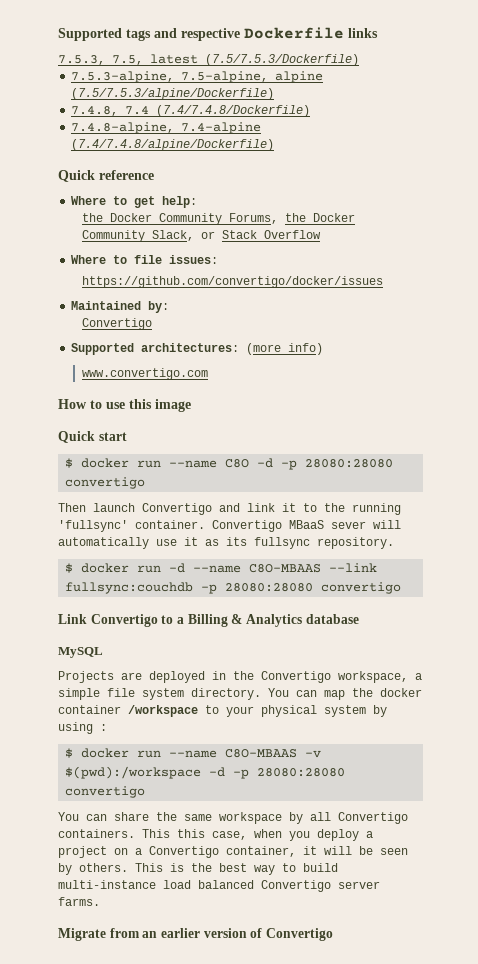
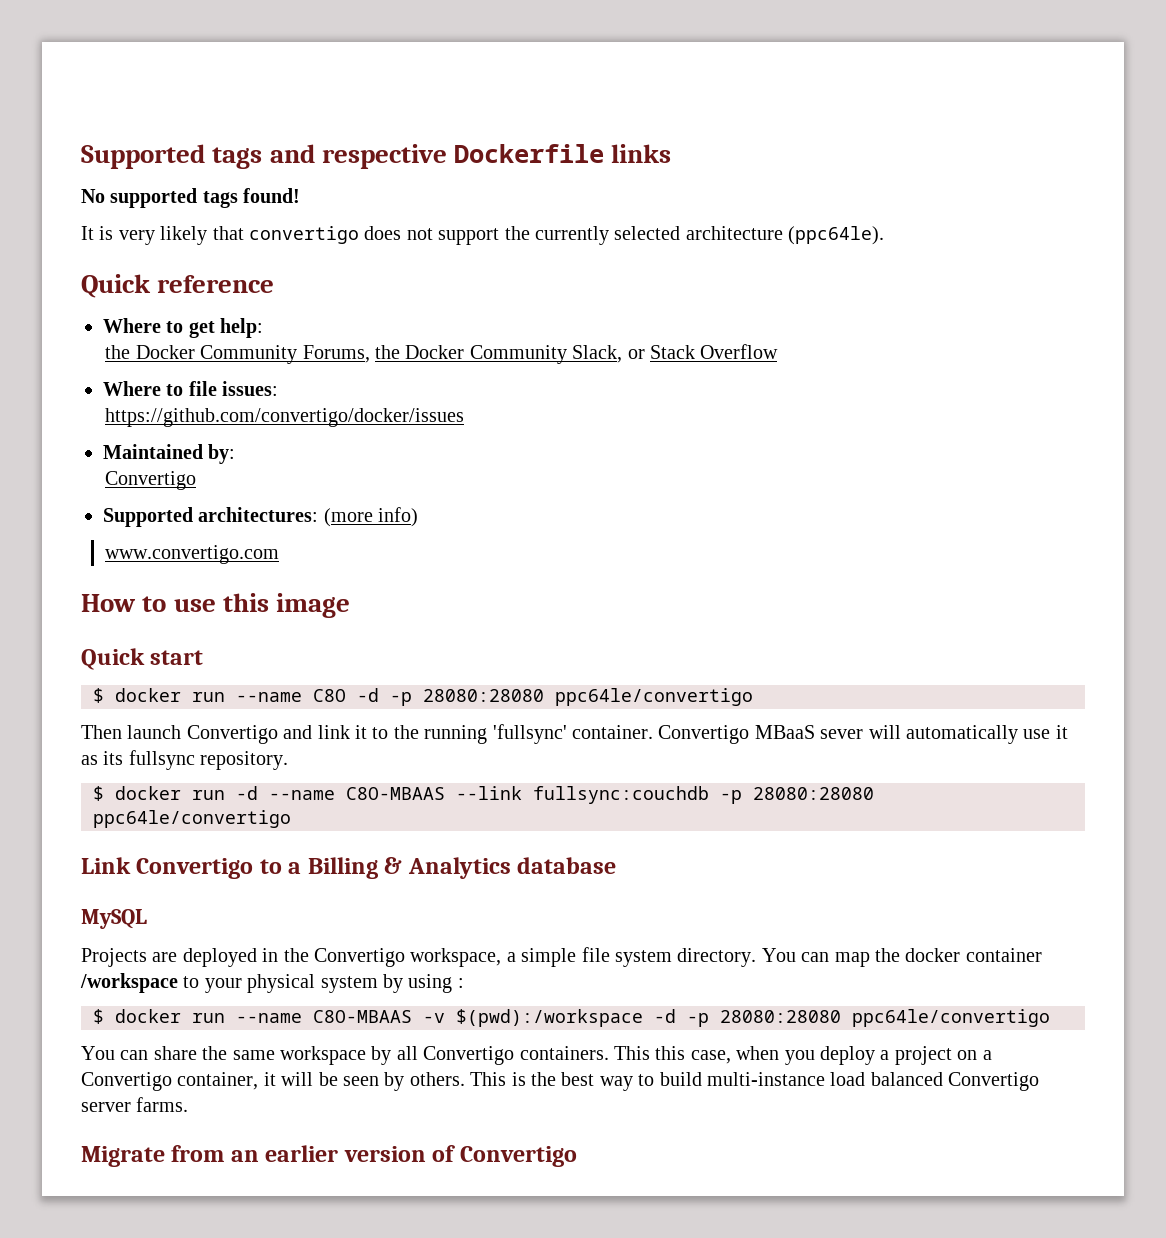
- 7.5.3, 7.5, latest (7.5/7.5.3/Dockerfile)
- 7.5.3-alpine, 7.5-alpine, alpine (7.5/7.5.3/alpine/Dockerfile)
- 7.4.8, 7.4 (7.4/7.4.8/Dockerfile)
- 7.4.8-alpine, 7.4-alpine (7.4/7.4.8/alpine/Dockerfile)
+ No supported tags found!
+ It is very likely that convertigo does not support the currently selected architecture (ppc64le).
- $ docker run --name C8O -d -p 28080:28080 convertigo
+ $ docker run --name C8O -d -p 28080:28080 ppc64le/convertigo
- $ docker run -d --name C8O-MBAAS --link fullsync:couchdb -p 28080:28080 convertigo
+ $ docker run -d --name C8O-MBAAS --link fullsync:couchdb -p 28080:28080 ppc64le/convertigo
- $ docker run --name C8O-MBAAS -v $(pwd):/workspace -d -p 28080:28080 convertigo
+ $ docker run --name C8O-MBAAS -v $(pwd):/workspace -d -p 28080:28080 ppc64le/convertigo

